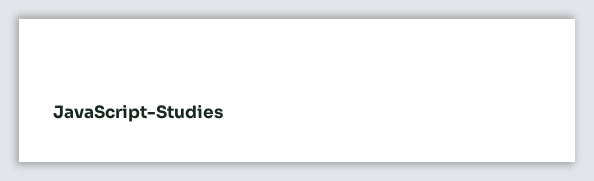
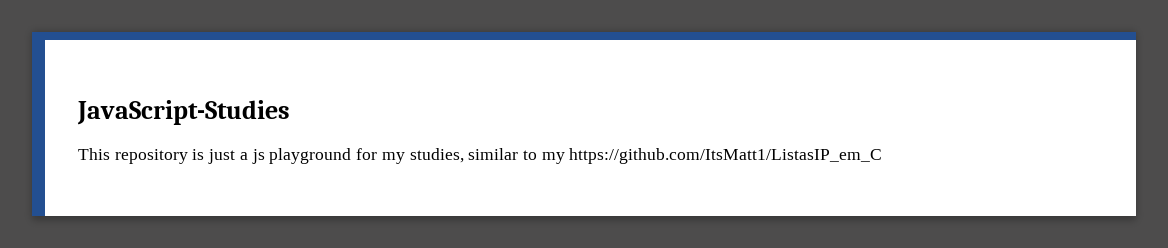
+ This repository is just a js playground for my studies, similar to my https://github.com/ItsMatt1/ListasIP_em_C

